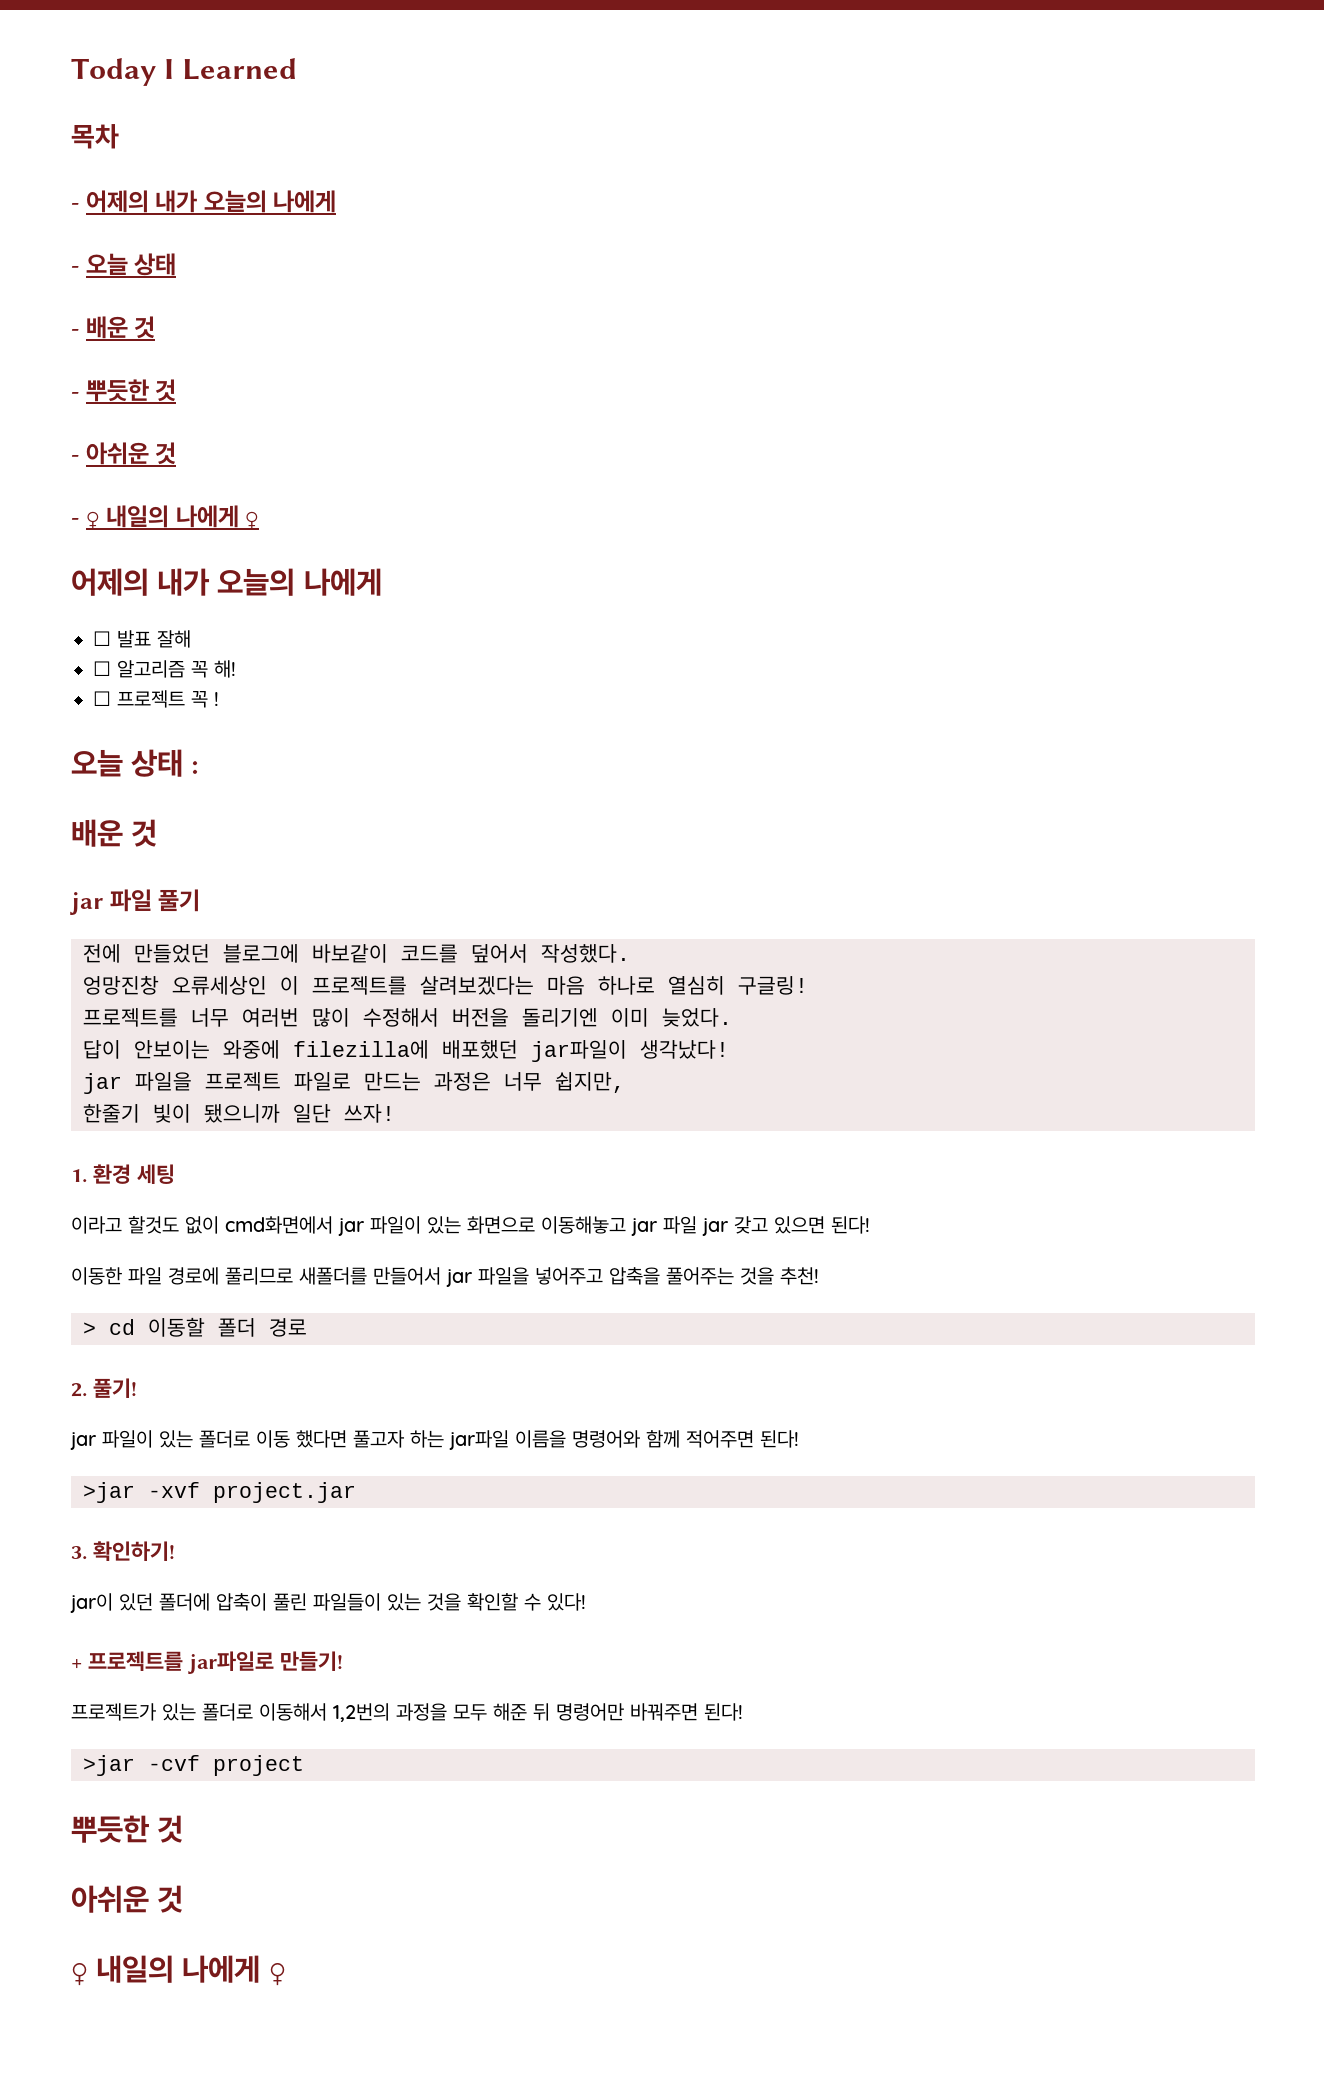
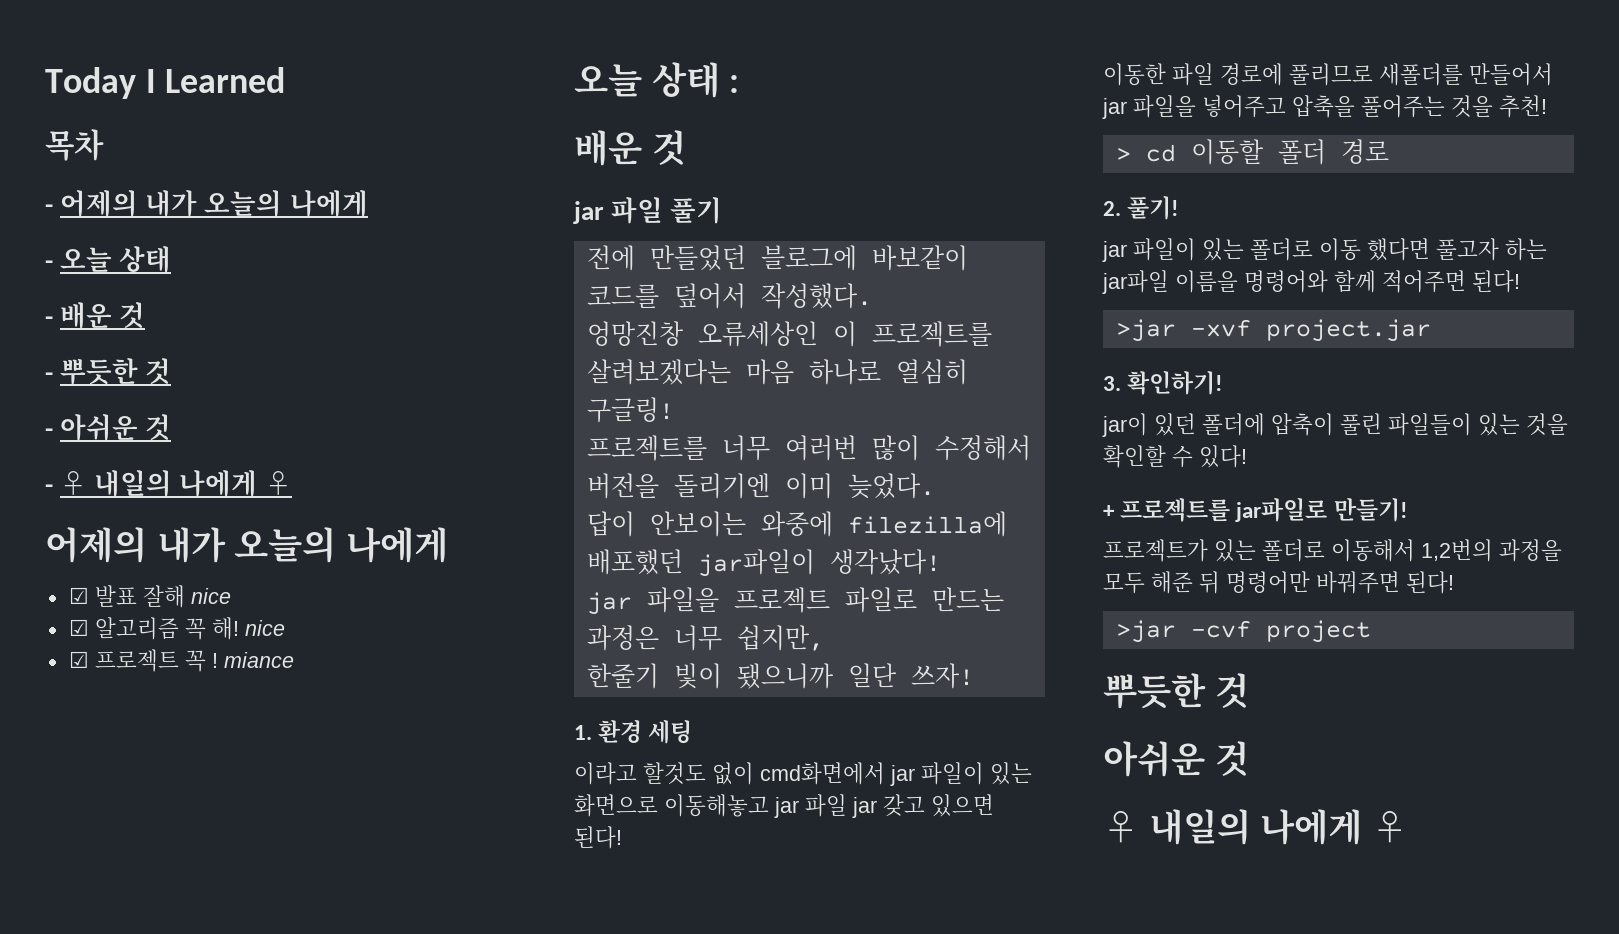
- ☐ 발표 잘해
- ☐ 알고리즘 꼭 해!
- ☐ 프로젝트 꼭 !
+ ☑ 발표 잘해 nice
+ ☑ 알고리즘 꼭 해! nice
+ ☑ 프로젝트 꼭 ! miance

